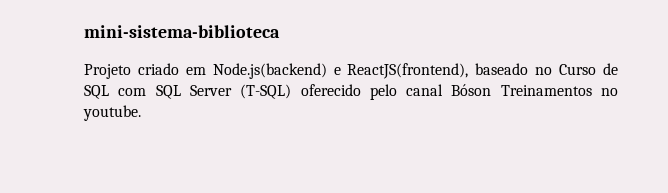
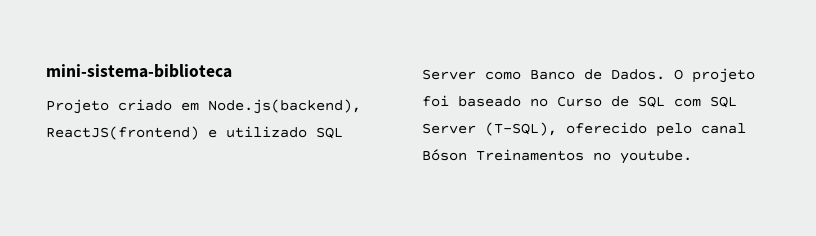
- Projeto criado em Node.js(backend) e ReactJS(frontend), baseado no Curso de SQL com SQL Server (T-SQL) oferecido pelo canal Bóson Treinamentos no youtube.
+ Projeto criado em Node.js(backend), ReactJS(frontend) e utilizado SQL Server como Banco de Dados. O projeto foi baseado no Curso de SQL com SQL Server (T-SQL), oferecido pelo canal Bóson Treinamentos no youtube.

